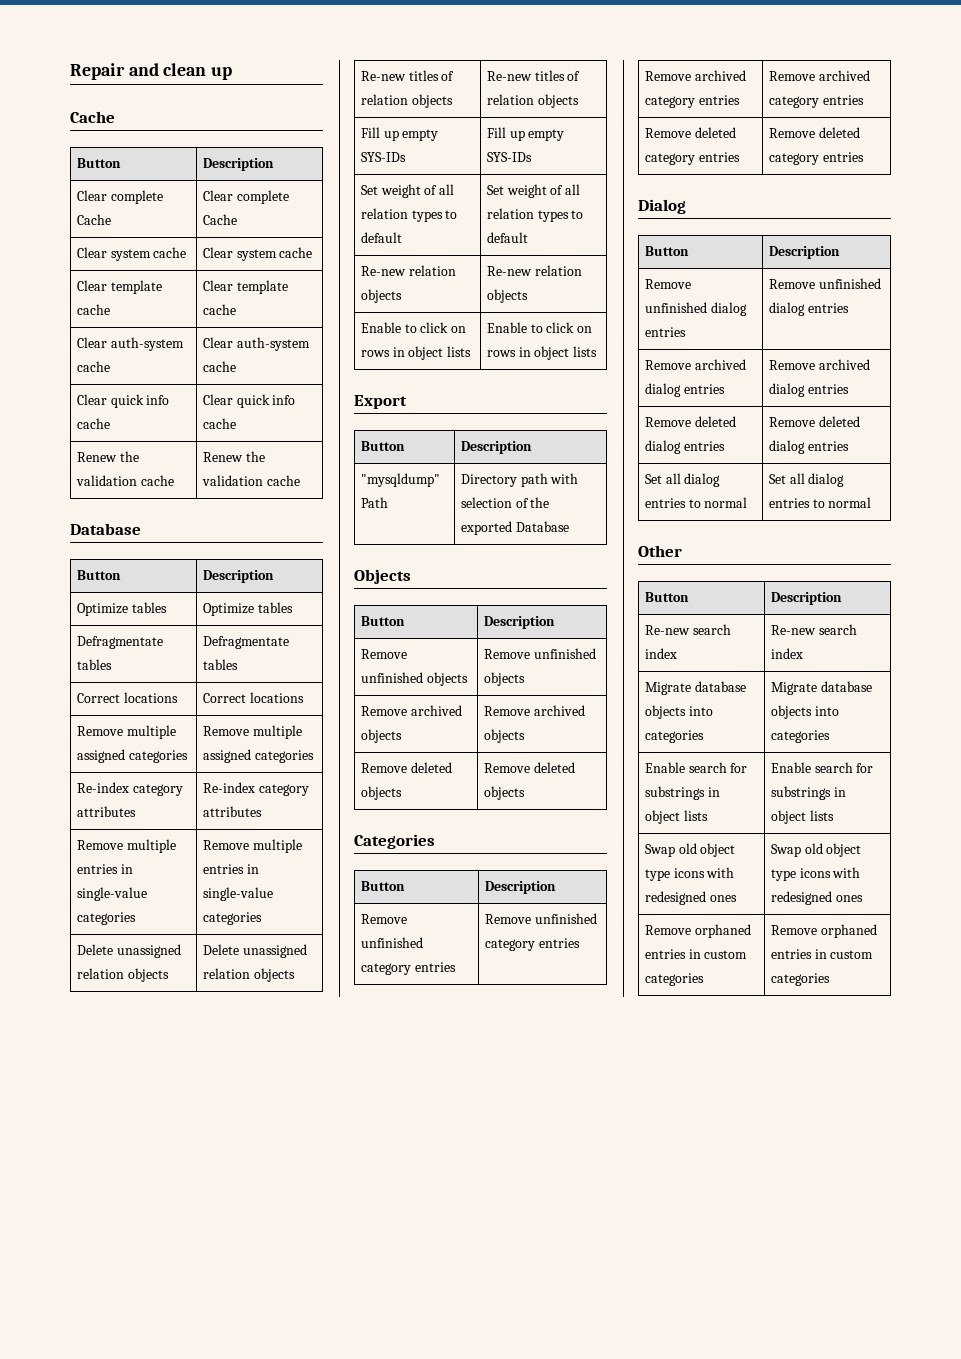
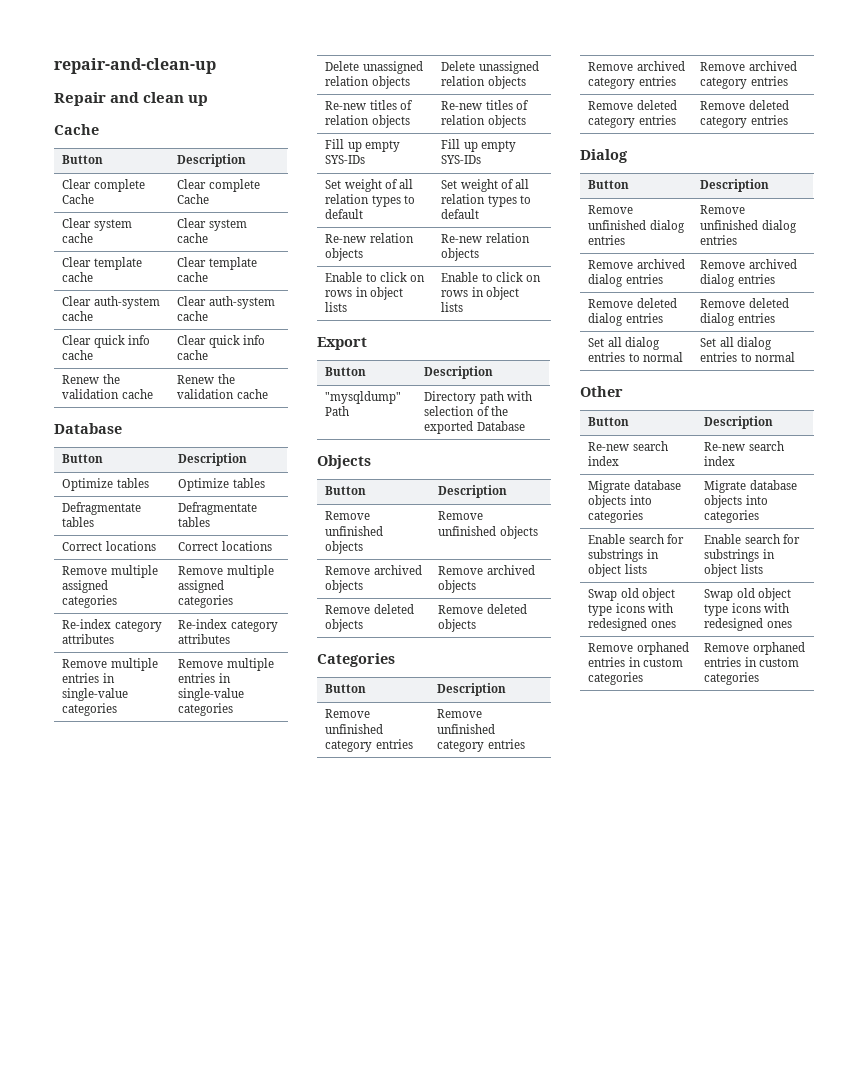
+ repair-and-clean-up

